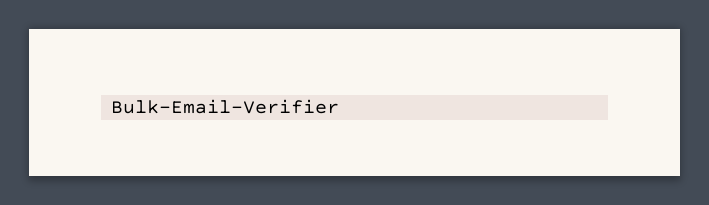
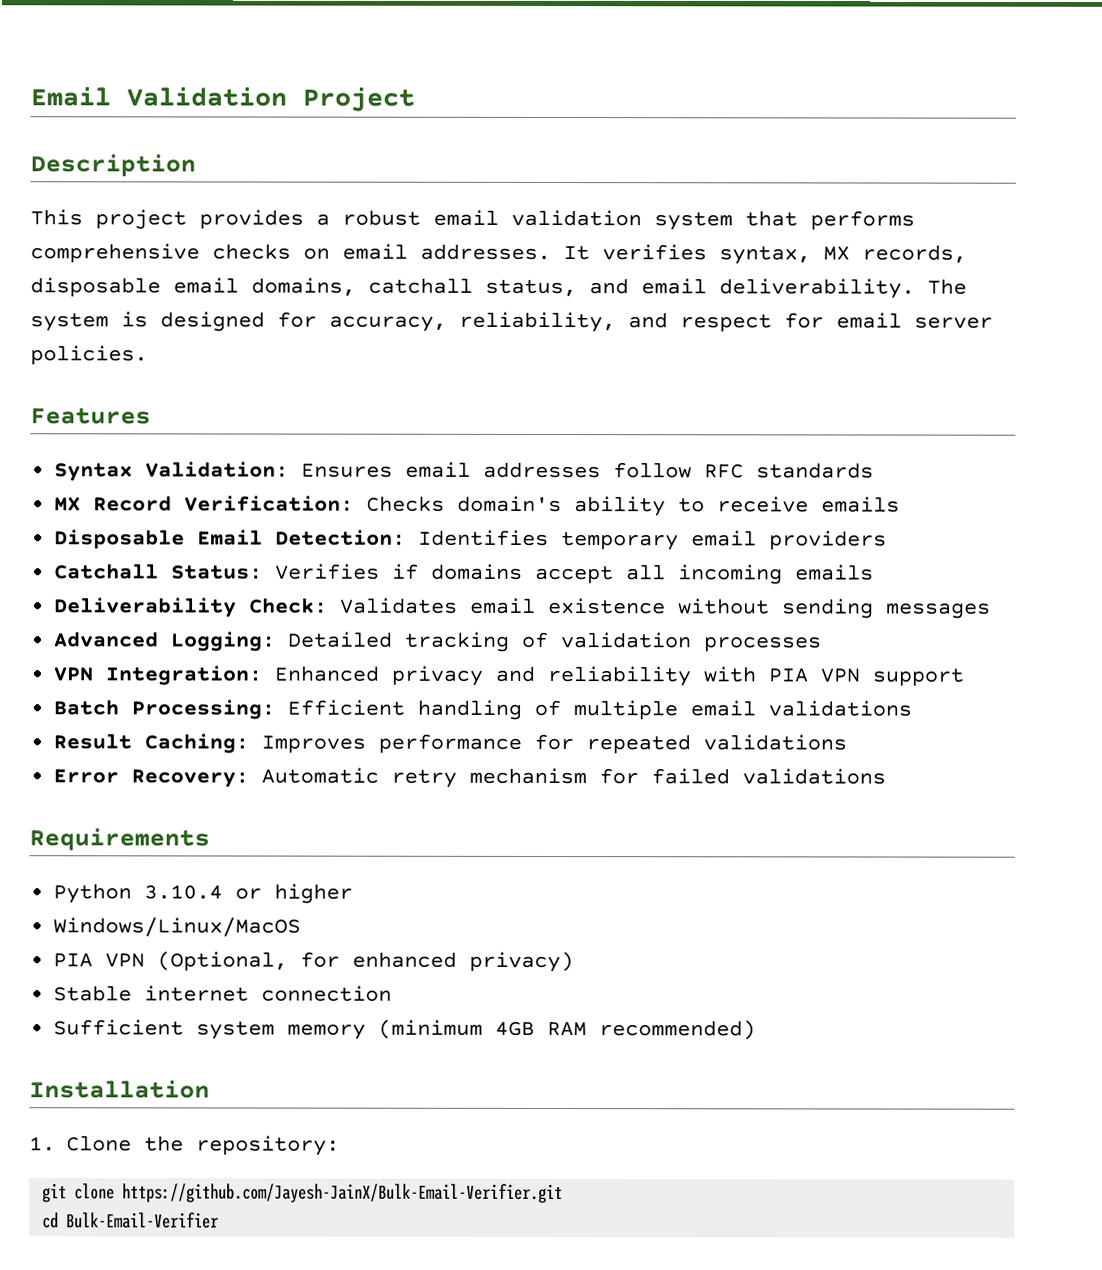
- Bulk-Email-Verifier
+ Email Validation Project
+ Description
+ This project provides a robust email validation system that performs comprehensive checks on email addresses. It verifies syntax, MX records, disposable email domains, catchall status, and email deliverability. The system is designed for accuracy, reliability, and respect for email server policies.
+ Features
+ Syntax Validation: Ensures email addresses follow RFC standards
+ MX Record Verification: Checks domain's ability to receive emails
+ Disposable Email Detection: Identifies temporary email providers
+ Catchall Status: Verifies if domains accept all incoming emails
+ Deliverability Check: Validates email existence without sending messages
+ Advanced Logging: Detailed tracking of validation processes
+ VPN Integration: Enhanced privacy and reliability with PIA VPN support
+ Batch Processing: Efficient handling of multiple email validations
+ Result Caching: Improves performance for repeated validations
+ Error Recovery: Automatic retry mechanism for failed validations
+ Requirements
+ Python 3.10.4 or higher
+ Windows/Linux/MacOS
+ PIA VPN (Optional, for enhanced privacy)
+ Stable internet connection
+ Sufficient system memory (minimum 4GB RAM recommended)
+ Installation
+ 1. Clone the repository:
+ git clone https://github.com/Jayesh-JainX/Bulk-Email-Verifier.git
+ cd Bulk-Email-Verifier

